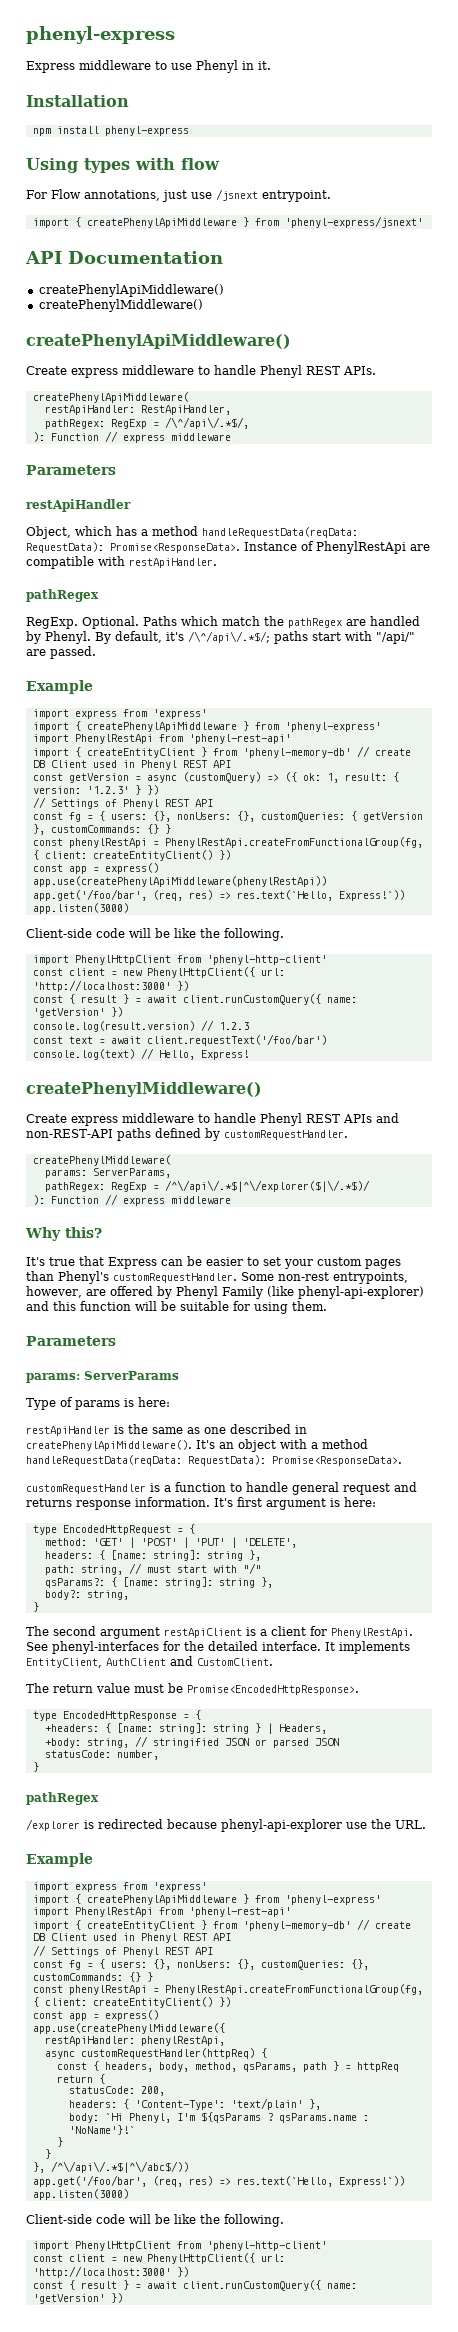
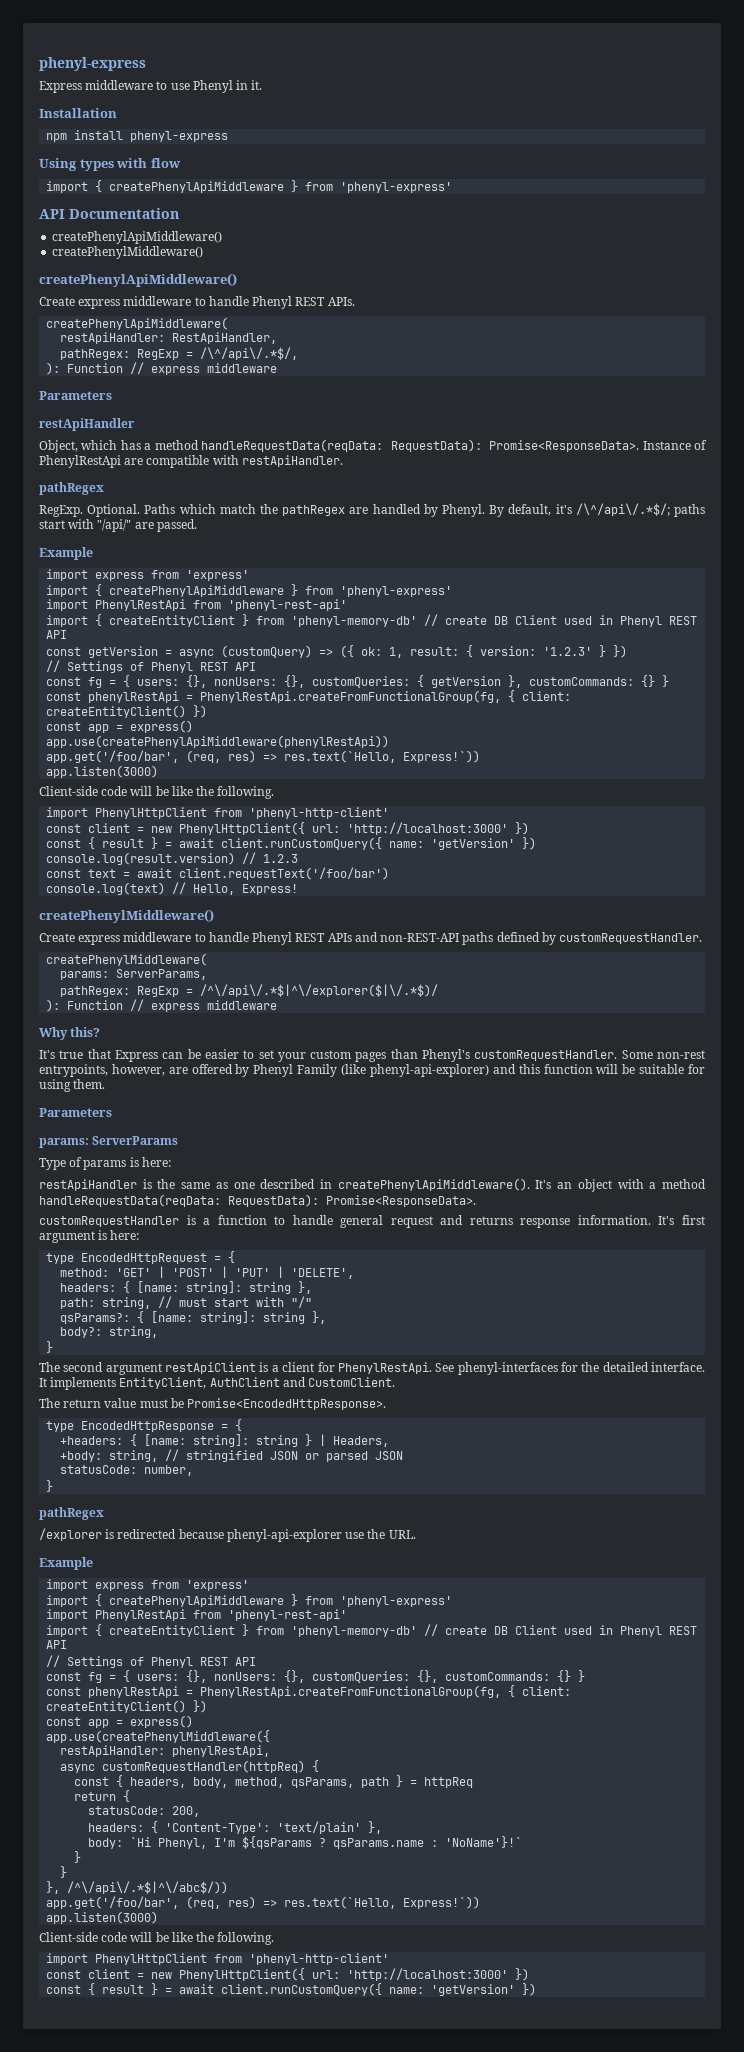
  Using types with flow
- For Flow annotations, just use /jsnext entrypoint.
- import { createPhenylApiMiddleware } from 'phenyl-express/jsnext'
+ import { createPhenylApiMiddleware } from 'phenyl-express'

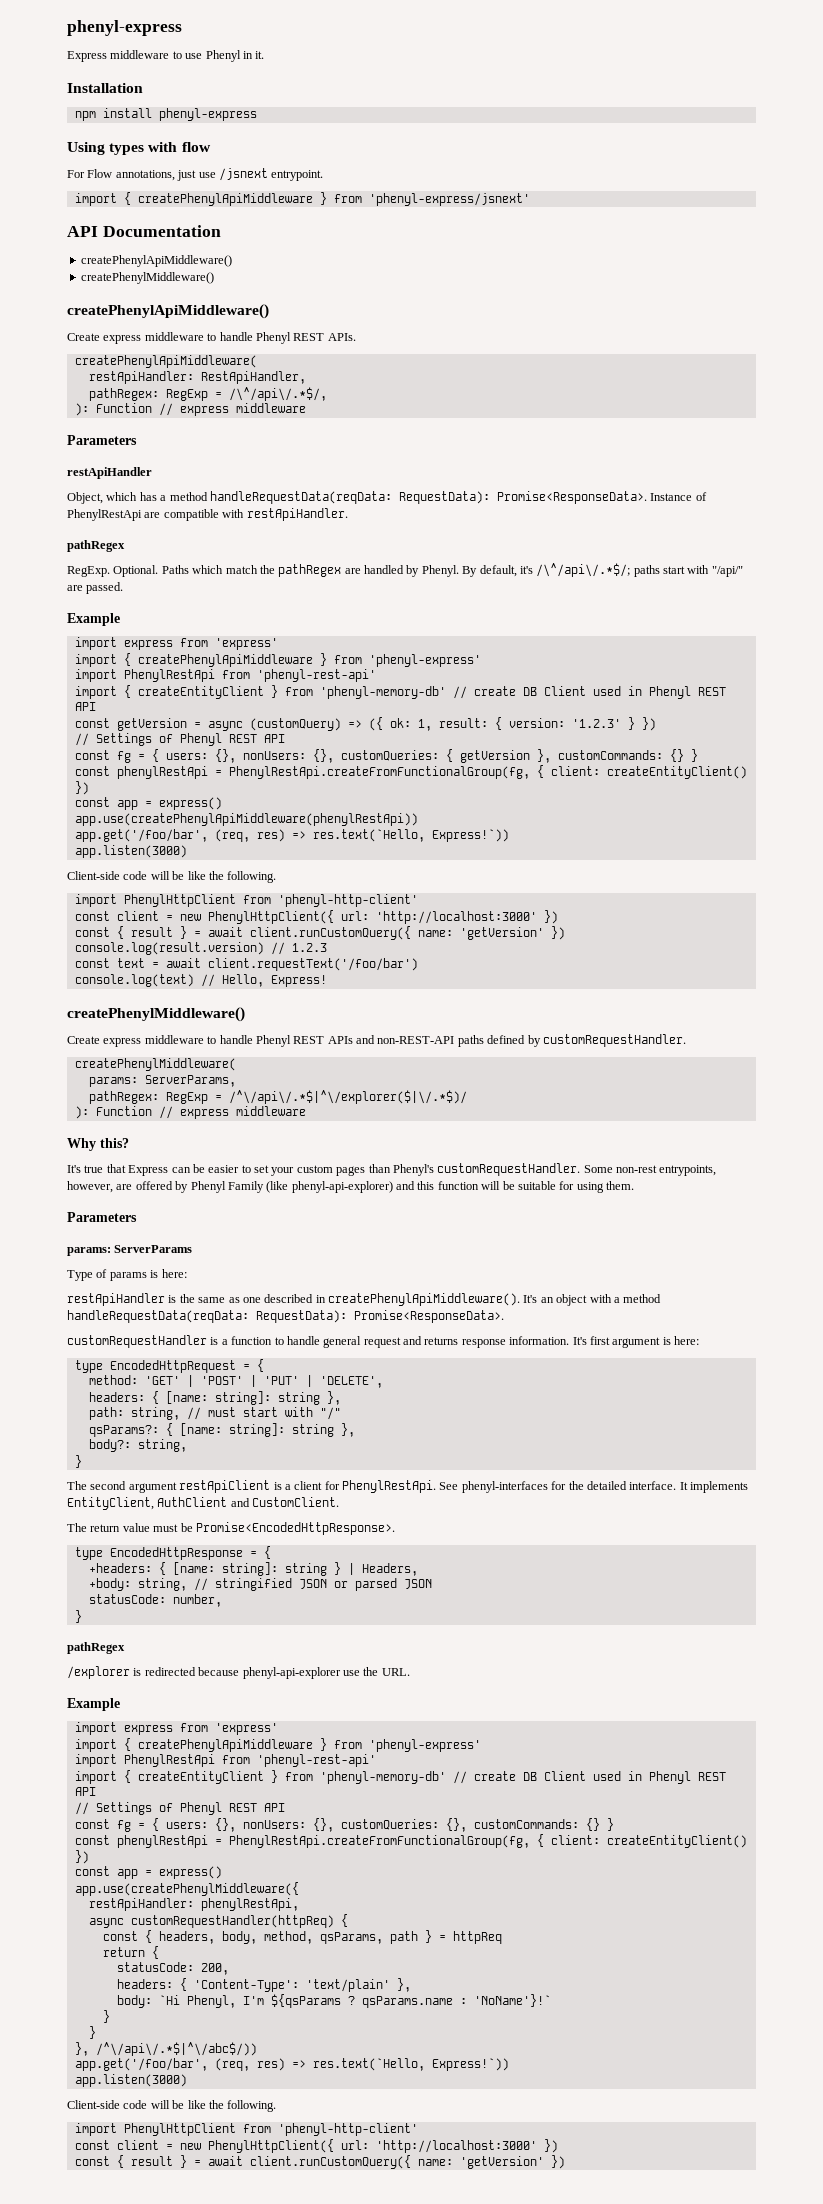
  Using types with flow
- import { createPhenylApiMiddleware } from 'phenyl-express'
+ For Flow annotations, just use /jsnext entrypoint.
+ import { createPhenylApiMiddleware } from 'phenyl-express/jsnext'

